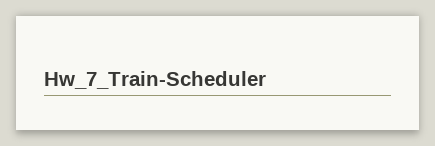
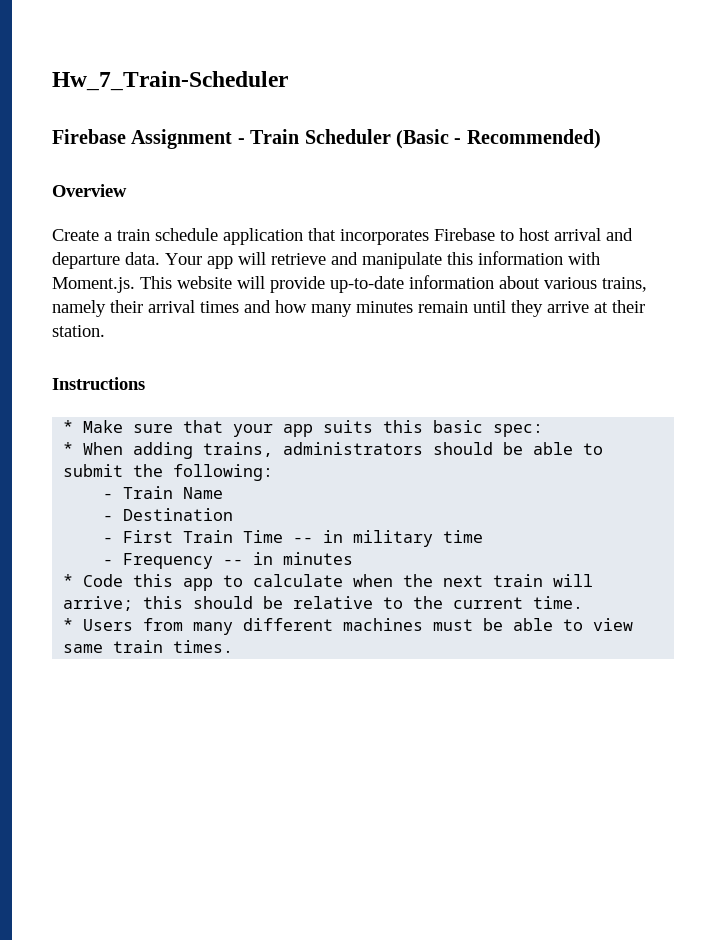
+ Firebase Assignment - Train Scheduler (Basic - Recommended)
+ Overview
+ Create a train schedule application that incorporates Firebase to host arrival and departure data. Your app will retrieve and manipulate this information with Moment.js. This website will provide up-to-date information about various trains, namely their arrival times and how many minutes remain until they arrive at their station.
+ Instructions
+ * Make sure that your app suits this basic spec:
+ * When adding trains, administrators should be able to submit the following:
+ - Train Name
+ - Destination
+ - First Train Time -- in military time
+ - Frequency -- in minutes
+ * Code this app to calculate when the next train will arrive; this should be relative to the current time.
+ * Users from many different machines must be able to view same train times.

